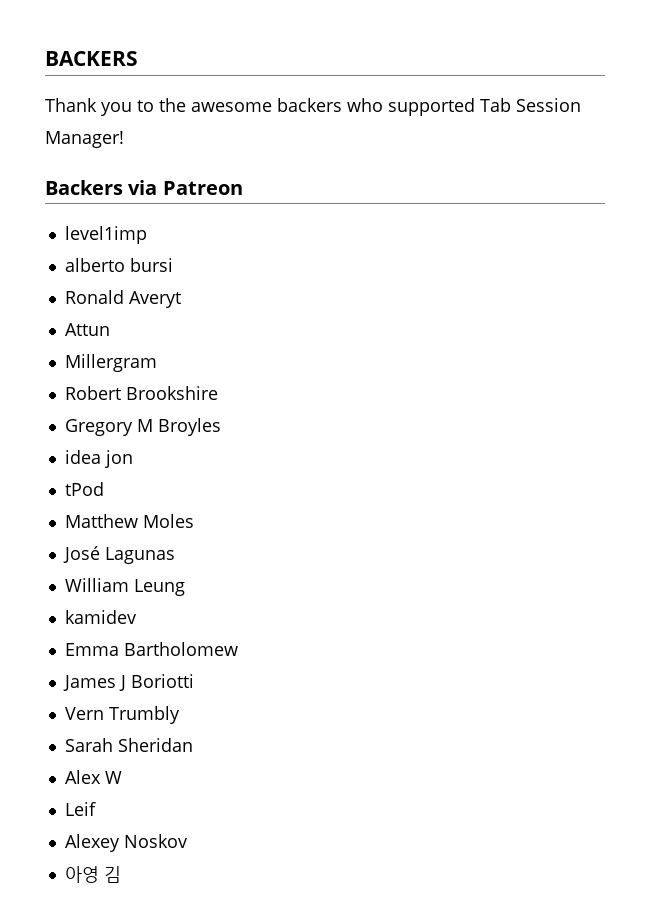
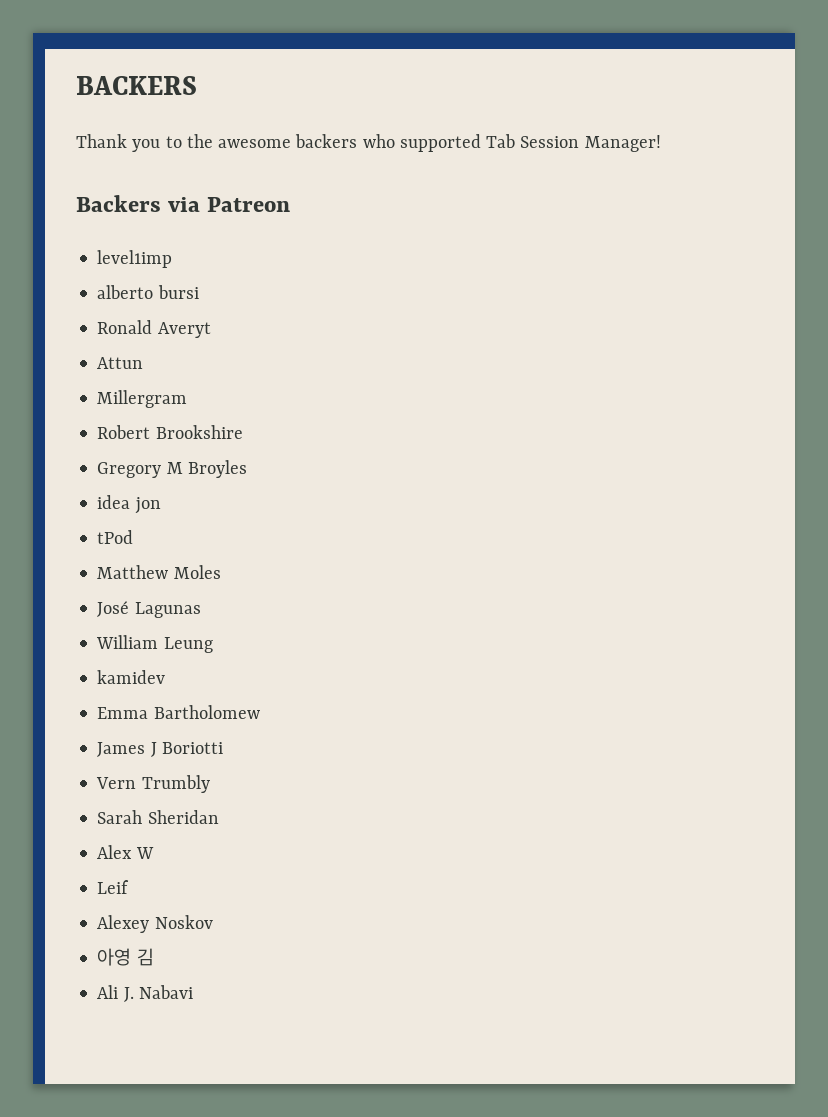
+ Ali J. Nabavi

